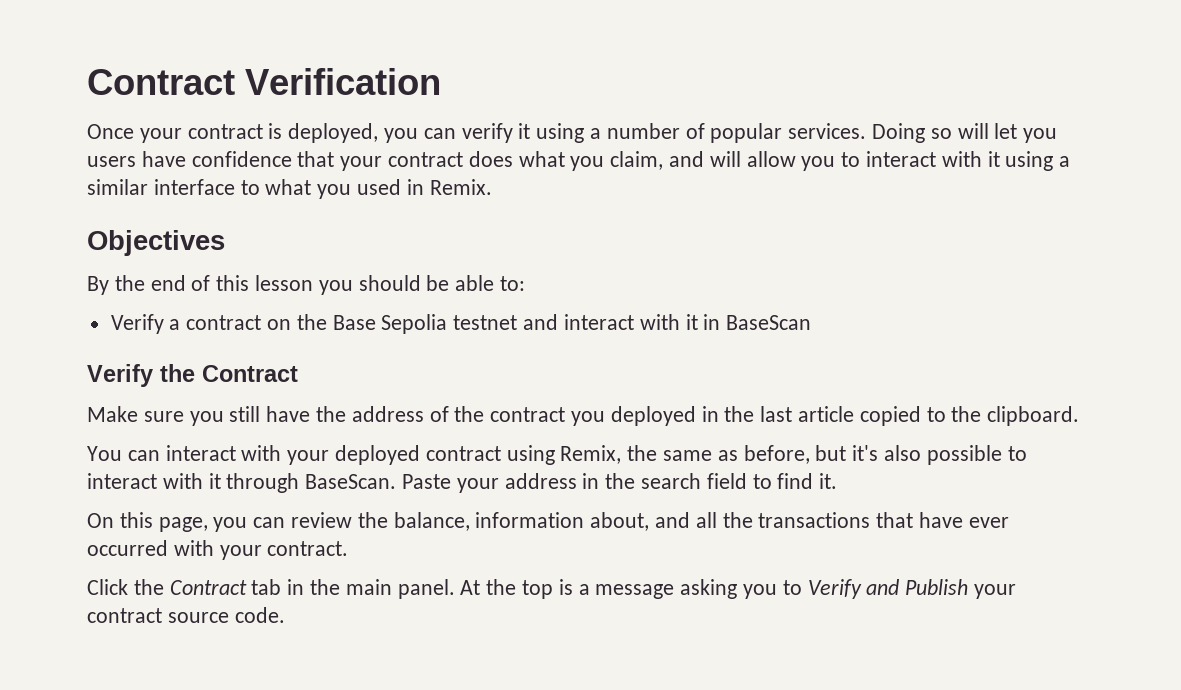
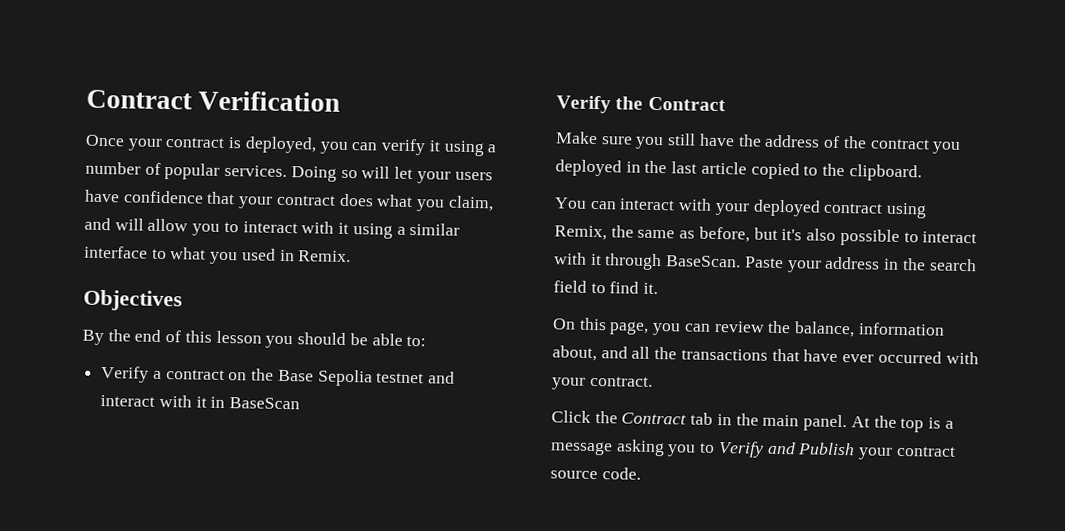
- Doing so will let you users have confidence that your contract does what you claim, and will allow you to interact with it using a similar interface to what you used in Remix.
+ Doing so will let your users have confidence that your contract does what you claim, and will allow you to interact with it using a similar interface to what you used in Remix.

